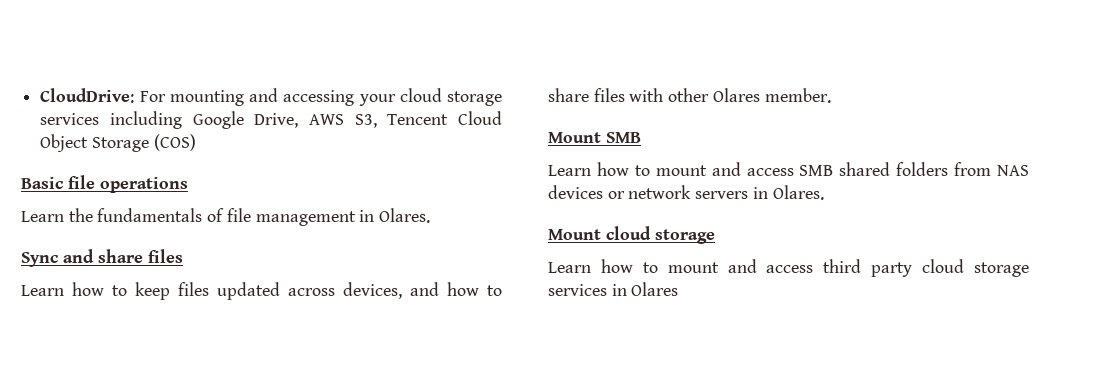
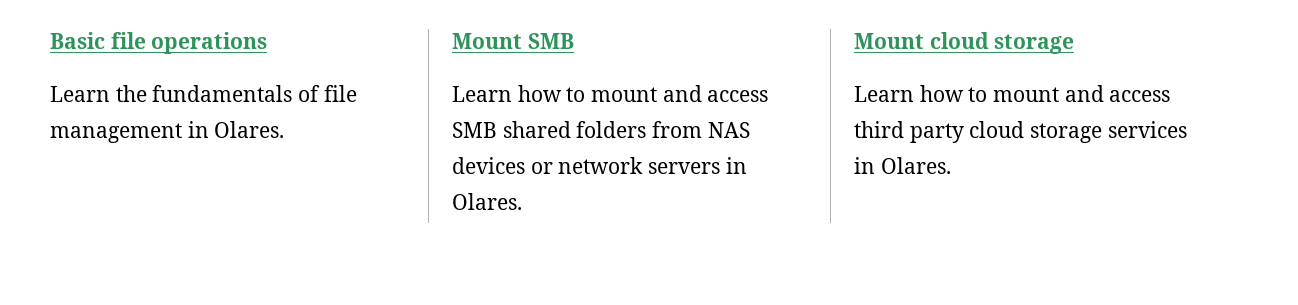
- CloudDrive: For mounting and accessing your cloud storage services including Google Drive, AWS S3, Tencent Cloud Object Storage (COS)
- Sync and share files
- Learn how to keep files updated across devices, and how to share files with other Olares member.
- Learn how to mount and access third party cloud storage services in Olares
+ Learn how to mount and access third party cloud storage services in Olares.

